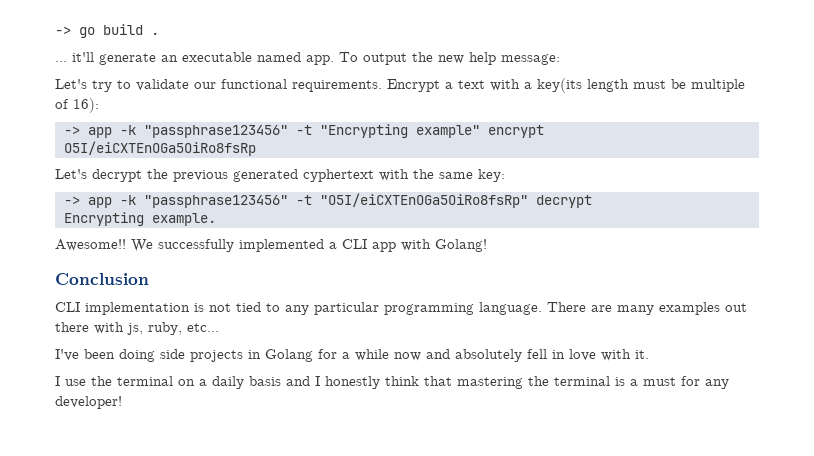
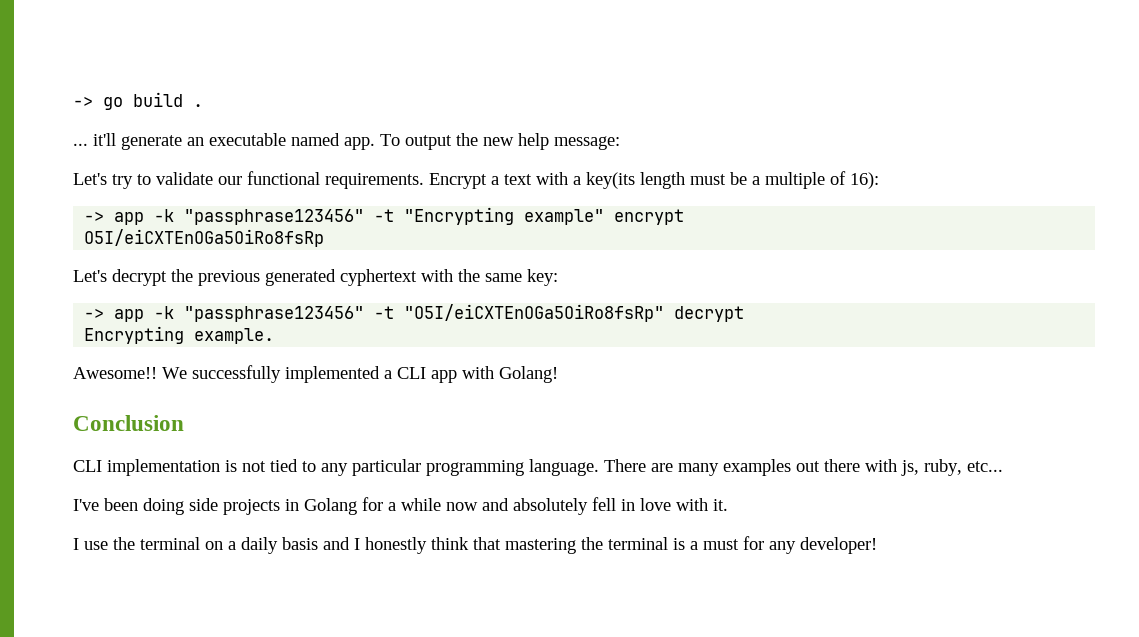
- Encrypt a text with a key(its length must be multiple of 16):
+ Encrypt a text with a key(its length must be a multiple of 16):

